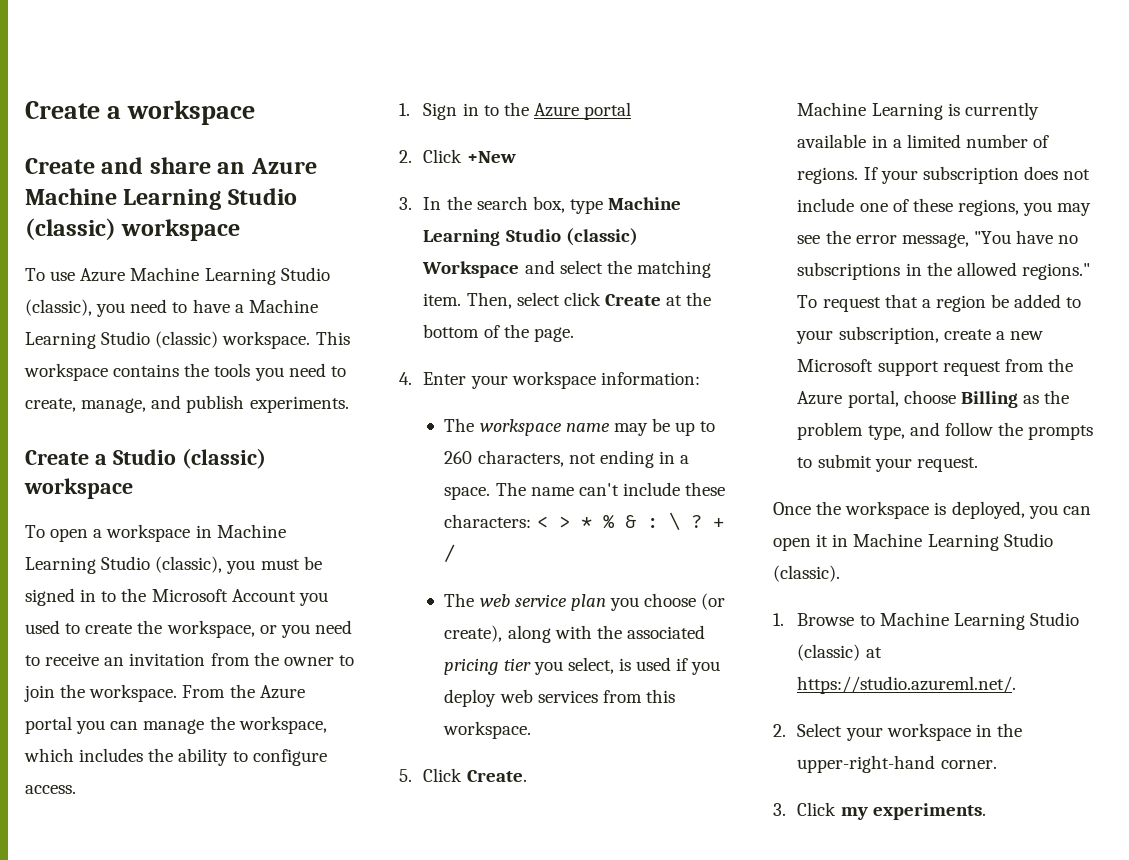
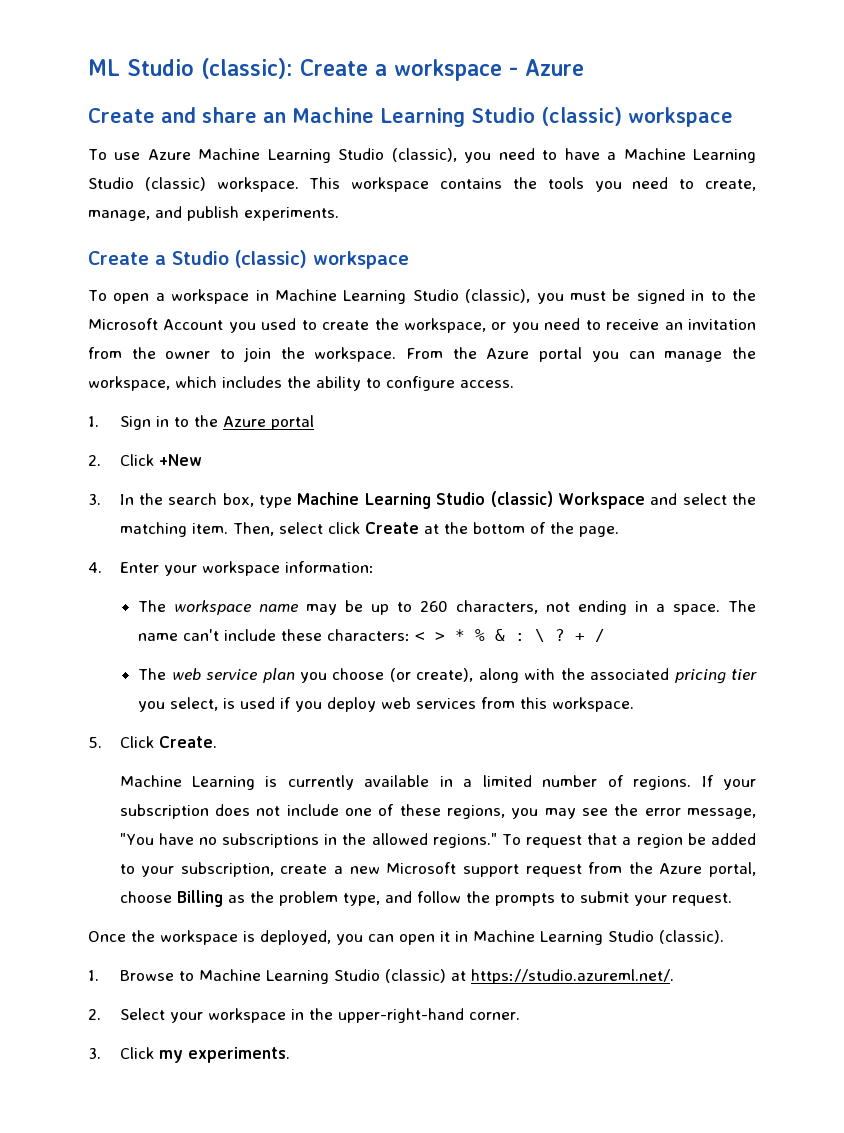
- Create a workspace
+ ML Studio (classic): Create a workspace - Azure
- Create and share an Azure Machine Learning Studio (classic) workspace
+ Create and share an Machine Learning Studio (classic) workspace

